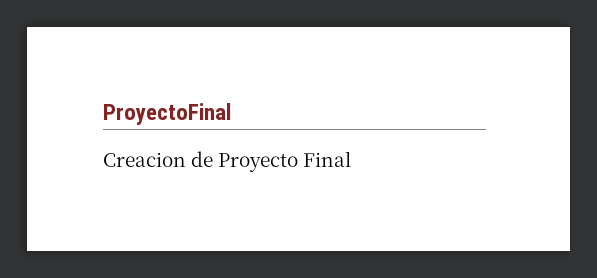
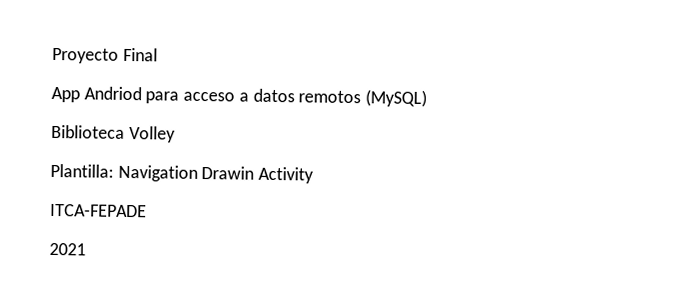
- ProyectoFinal
- Creacion de Proyecto Final
+ Proyecto Final
+ App Andriod para acceso a datos remotos (MySQL)
+ Biblioteca Volley
+ Plantilla: Navigation Drawin Activity
+ ITCA-FEPADE
+ 2021

